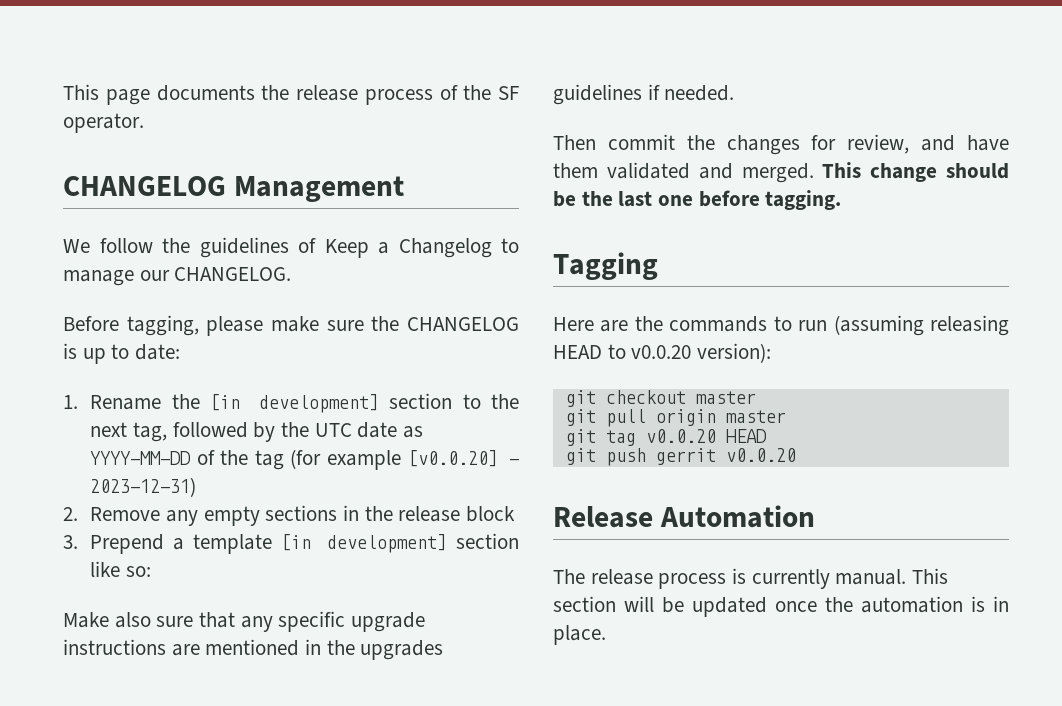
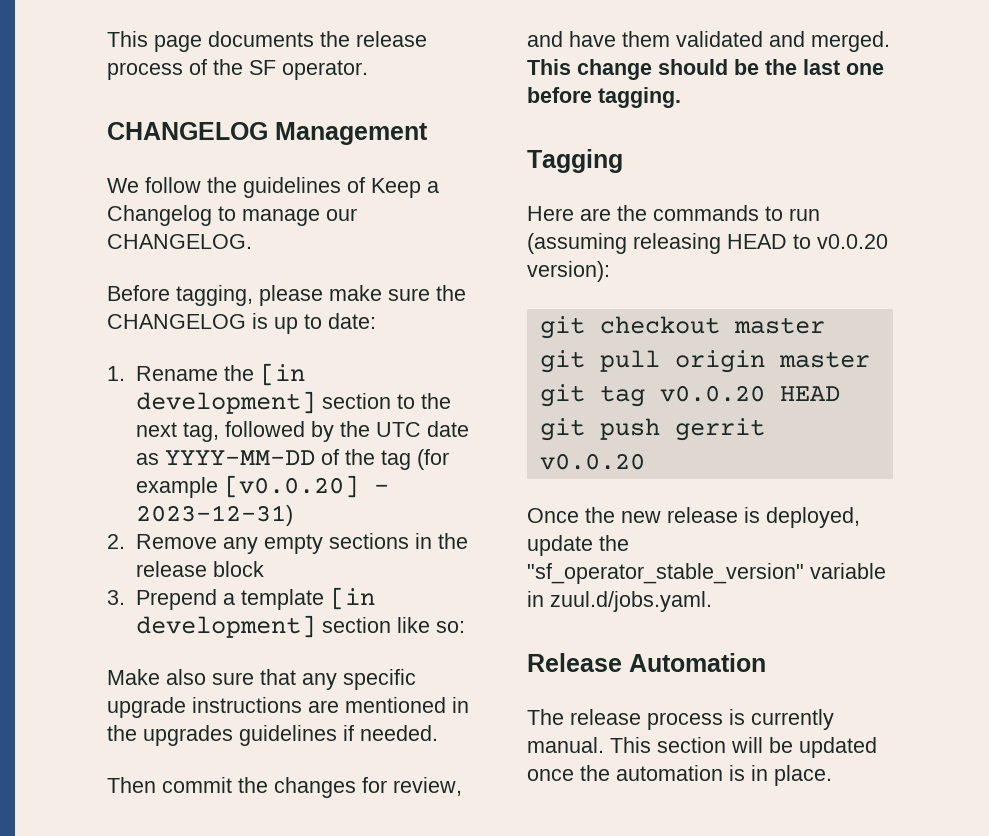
+ Once the new release is deployed, update the "sf_operator_stable_version" variable in zuul.d/jobs.yaml.

